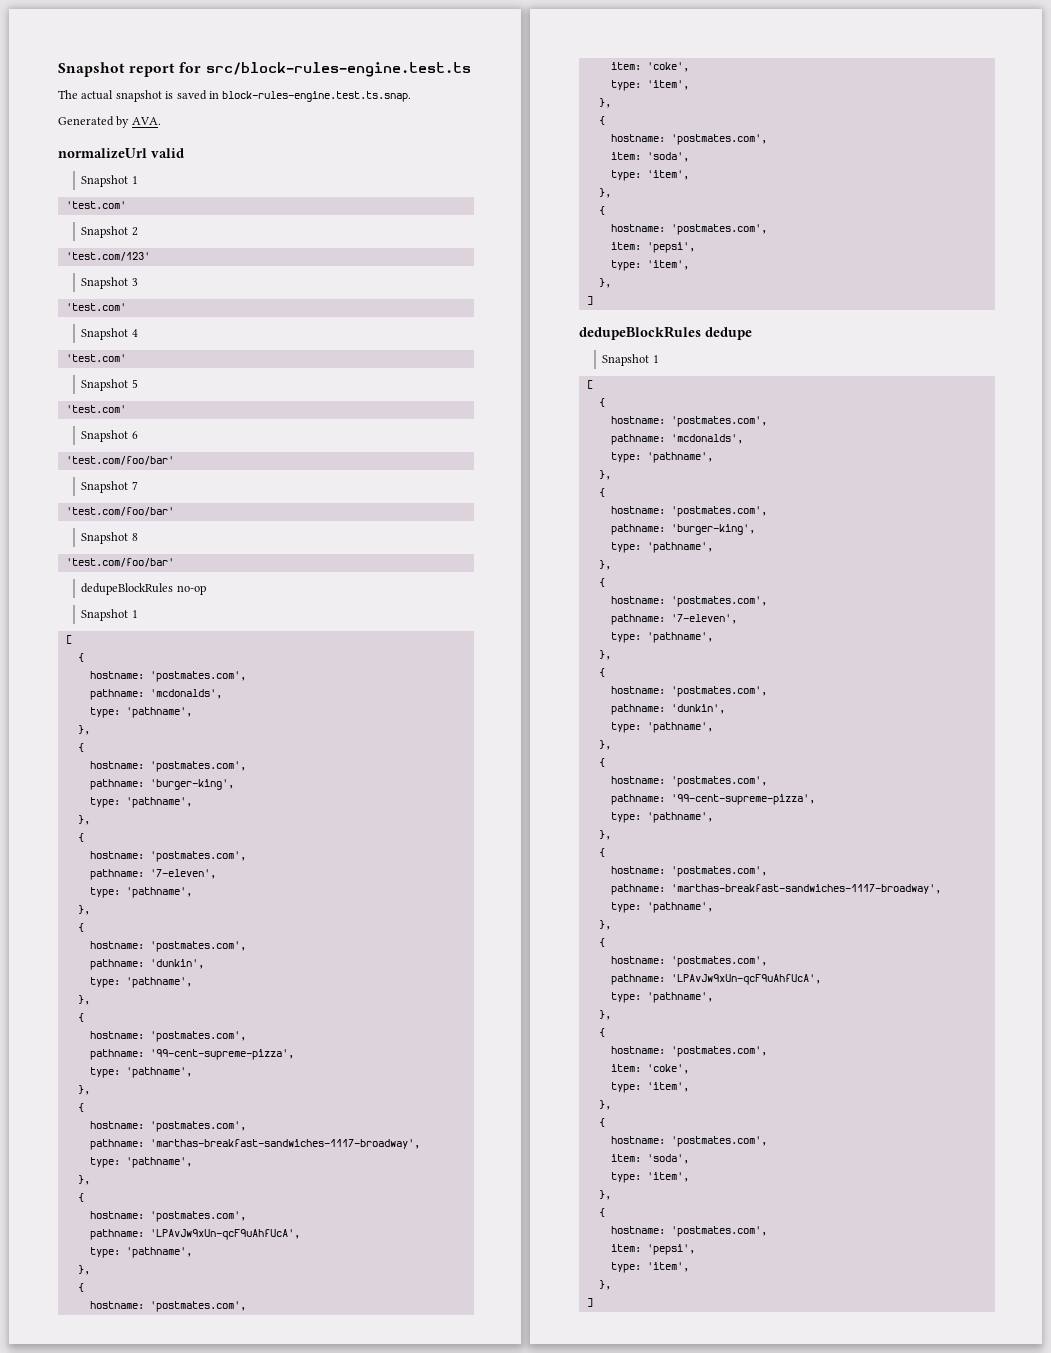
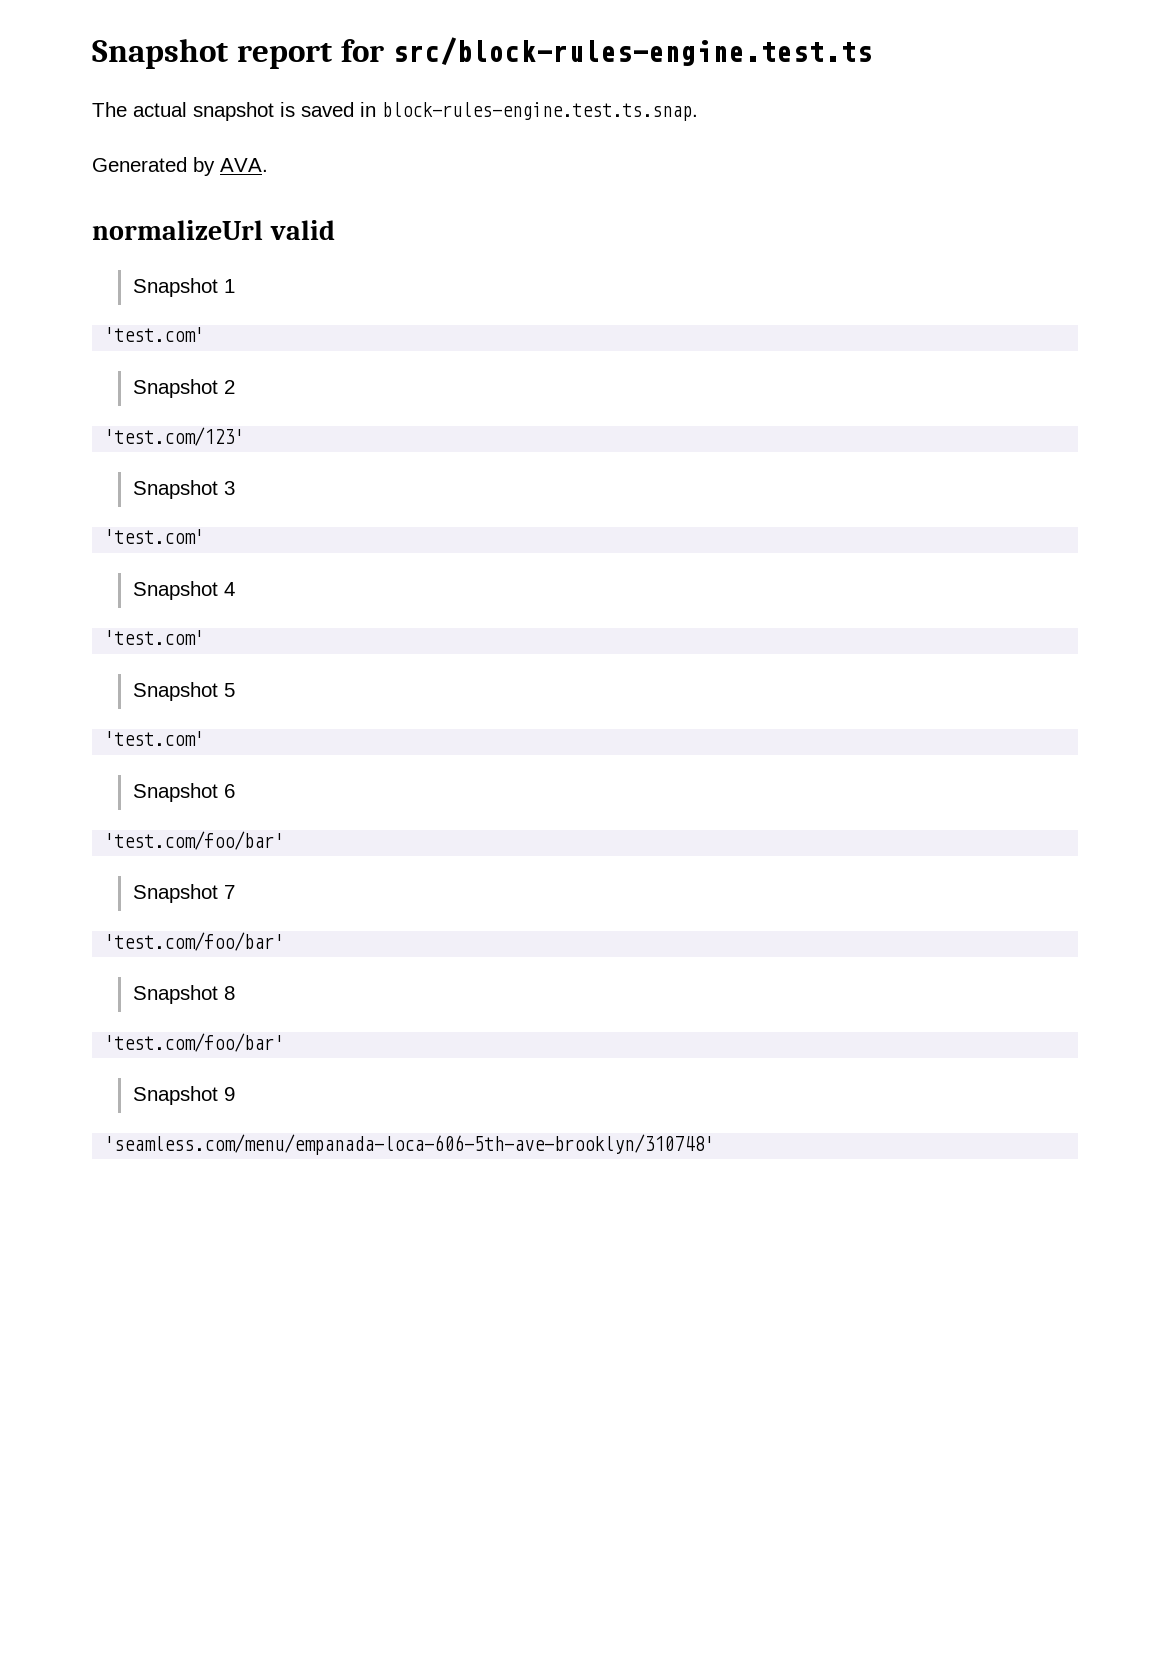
- dedupeBlockRules no-op
- Snapshot 1
- [
- {
- hostname: 'postmates.com',
- pathname: 'mcdonalds',
- type: 'pathname',
- },
- {
- hostname: 'postmates.com',
- pathname: 'burger-king',
- type: 'pathname',
- },
- {
- hostname: 'postmates.com',
- pathname: '7-eleven',
- type: 'pathname',
- },
- {
- hostname: 'postmates.com',
- pathname: 'dunkin',
- type: 'pathname',
- },
- {
- hostname: 'postmates.com',
- pathname: '99-cent-supreme-pizza',
- type: 'pathname',
- },
- {
- hostname: 'postmates.com',
- pathname: 'marthas-breakfast-sandwiches-1117-broadway',
- type: 'pathname',
- },
- {
- hostname: 'postmates.com',
- pathname: 'LPAvJw9xUn-qcF9uAhfUcA',
- type: 'pathname',
- },
- {
- hostname: 'postmates.com',
- item: 'coke',
- type: 'item',
- },
- {
- hostname: 'postmates.com',
- item: 'soda',
- type: 'item',
- },
- {
- hostname: 'postmates.com',
- item: 'pepsi',
- type: 'item',
- },
- ]
- dedupeBlockRules dedupe
- Snapshot 1
- [
- {
- hostname: 'postmates.com',
- pathname: 'mcdonalds',
- type: 'pathname',
- },
- {
- hostname: 'postmates.com',
- pathname: 'burger-king',
- type: 'pathname',
- },
- {
- hostname: 'postmates.com',
- pathname: '7-eleven',
- type: 'pathname',
- },
- {
- hostname: 'postmates.com',
- pathname: 'dunkin',
- type: 'pathname',
- },
- {
- hostname: 'postmates.com',
- pathname: '99-cent-supreme-pizza',
- type: 'pathname',
- },
- {
- hostname: 'postmates.com',
- pathname: 'marthas-breakfast-sandwiches-1117-broadway',
- type: 'pathname',
- },
- {
- hostname: 'postmates.com',
- pathname: 'LPAvJw9xUn-qcF9uAhfUcA',
- type: 'pathname',
- },
- {
- hostname: 'postmates.com',
- item: 'coke',
- type: 'item',
- },
- {
- hostname: 'postmates.com',
- item: 'soda',
- type: 'item',
- },
- {
- hostname: 'postmates.com',
- item: 'pepsi',
- type: 'item',
- },
- ]
+ Snapshot 9
+ 'seamless.com/menu/empanada-loca-606-5th-ave-brooklyn/310748'

